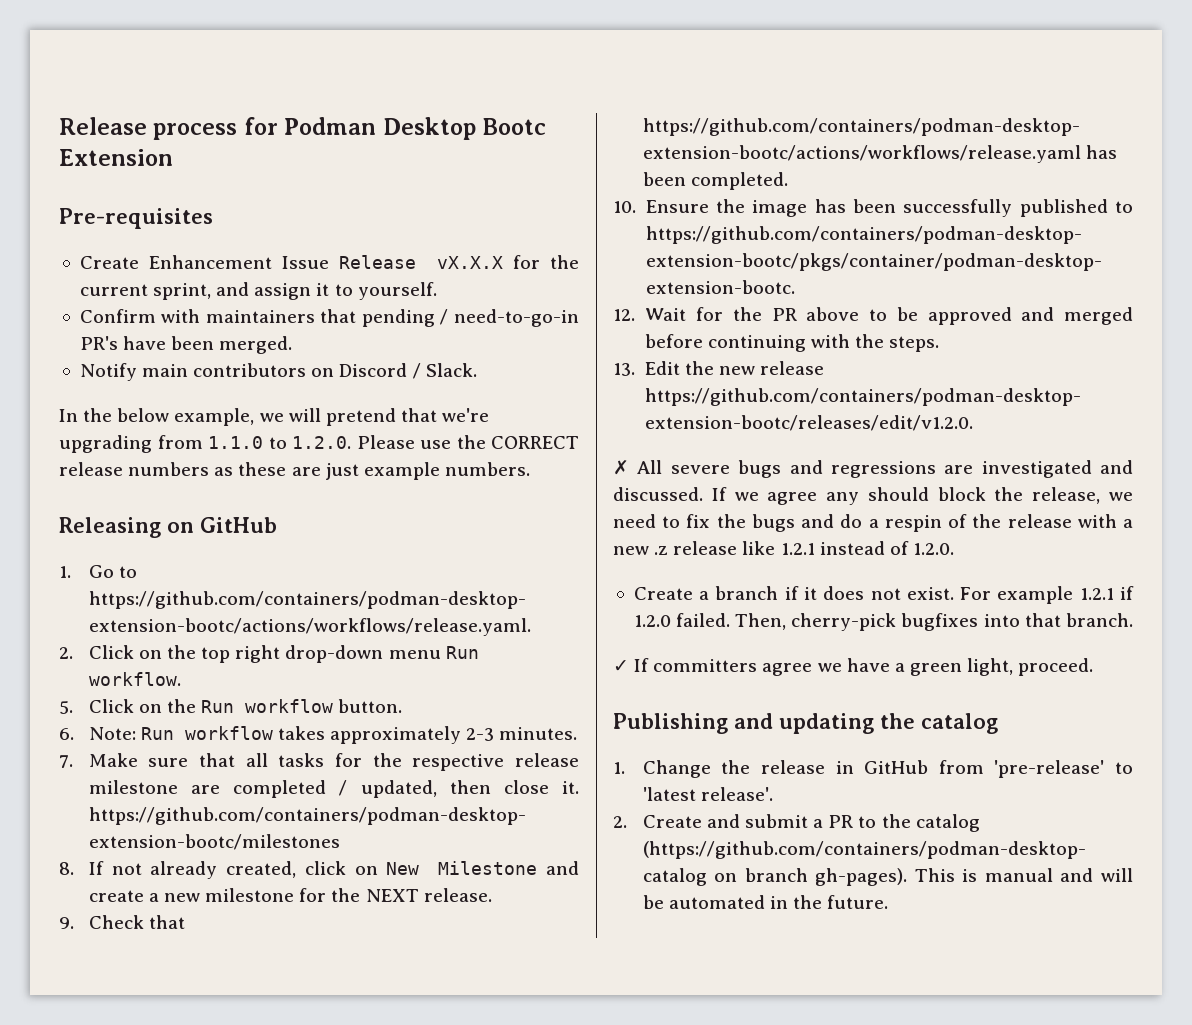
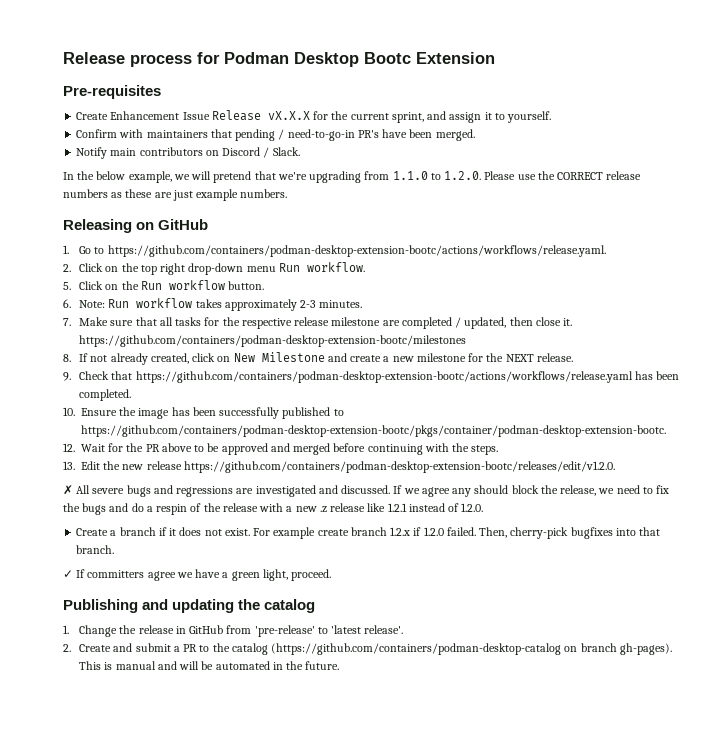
- For example 1.2.1 if 1.2.0 failed.
+ For example create branch 1.2.x if 1.2.0 failed.

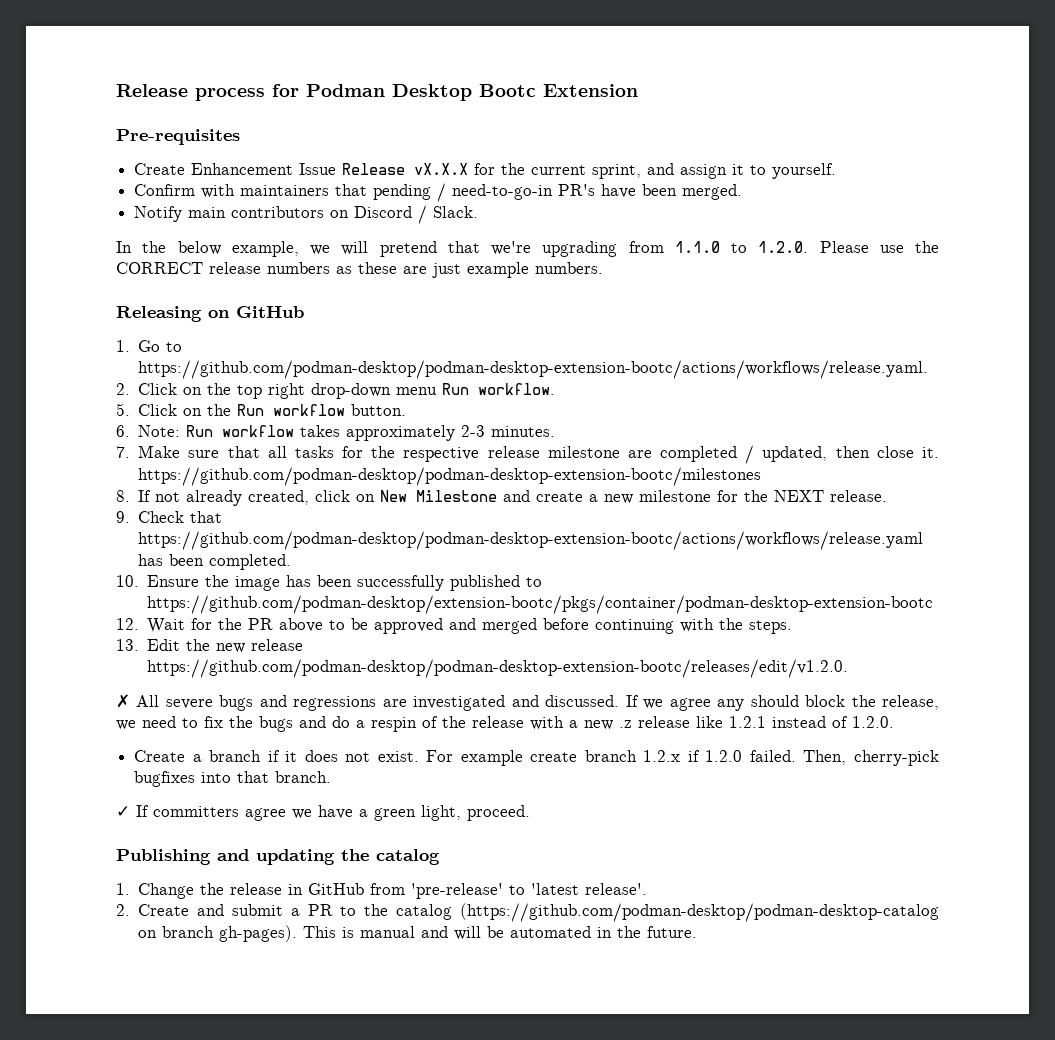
- 1. Go to https://github.com/containers/podman-desktop-extension-bootc/actions/workflows/release.yaml.
+ 1. Go to https://github.com/podman-desktop/podman-desktop-extension-bootc/actions/workflows/release.yaml.
- 7. Make sure that all tasks for the respective release milestone are completed / updated, then close it. https://github.com/containers/podman-desktop-extension-bootc/milestones
+ 7. Make sure that all tasks for the respective release milestone are completed / updated, then close it. https://github.com/podman-desktop/podman-desktop-extension-bootc/milestones
- 9. Check that https://github.com/containers/podman-desktop-extension-bootc/actions/workflows/release.yaml has been completed.
+ 9. Check that https://github.com/podman-desktop/podman-desktop-extension-bootc/actions/workflows/release.yaml has been completed.
- 10. Ensure the image has been successfully published to https://github.com/containers/podman-desktop-extension-bootc/pkgs/container/podman-desktop-extension-bootc.
+ 10. Ensure the image has been successfully published to https://github.com/podman-desktop/extension-bootc/pkgs/container/podman-desktop-extension-bootc
- 13. Edit the new release https://github.com/containers/podman-desktop-extension-bootc/releases/edit/v1.2.0.
+ 13. Edit the new release https://github.com/podman-desktop/podman-desktop-extension-bootc/releases/edit/v1.2.0.
- 2. Create and submit a PR to the catalog (https://github.com/containers/podman-desktop-catalog on branch gh-pages).
+ 2. Create and submit a PR to the catalog (https://github.com/podman-desktop/podman-desktop-catalog on branch gh-pages).

